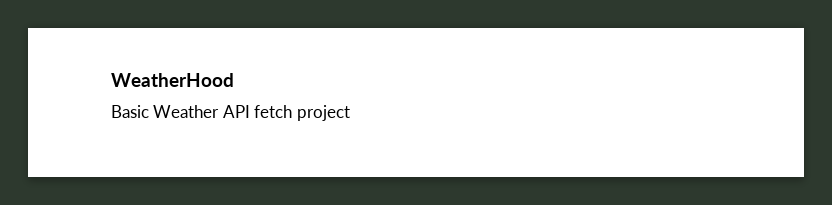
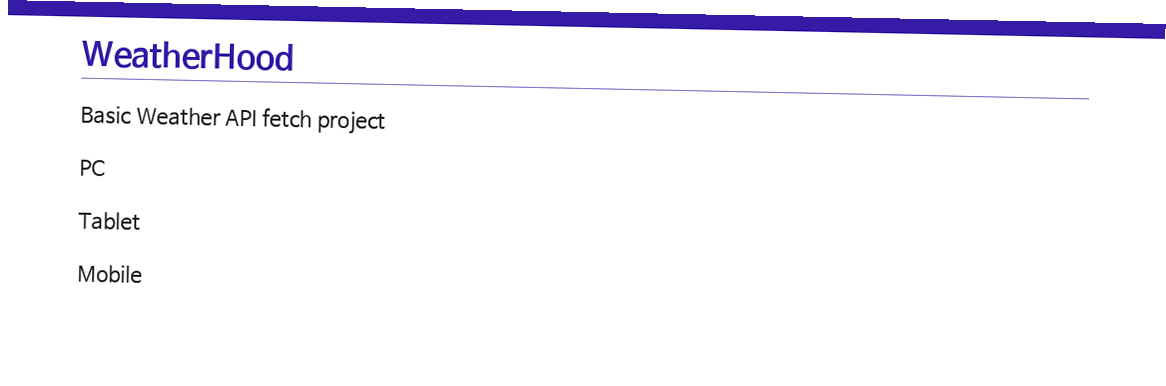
+ PC
+ Tablet
+ Mobile

